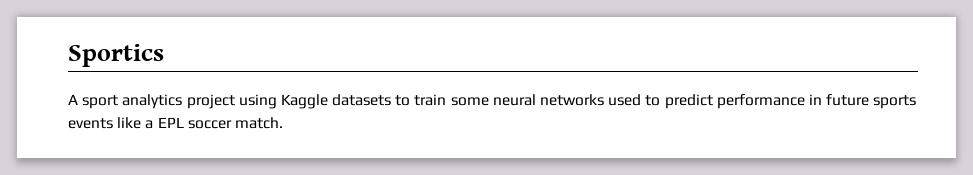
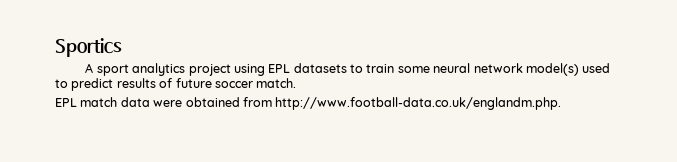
- A sport analytics project using Kaggle datasets to train some neural networks used to predict performance in future sports events like a EPL soccer match.
+ A sport analytics project using EPL datasets to train some neural network model(s) used to predict results of future soccer match.
+ EPL match data were obtained from http://www.football-data.co.uk/englandm.php.

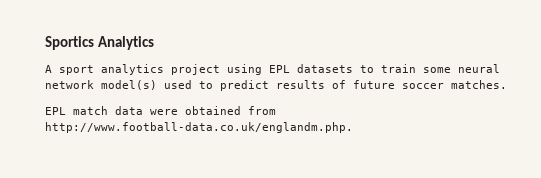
- Sportics
+ Sportics Analytics
- A sport analytics project using EPL datasets to train some neural network model(s) used to predict results of future soccer match.
+ A sport analytics project using EPL datasets to train some neural network model(s) used to predict results of future soccer matches.

